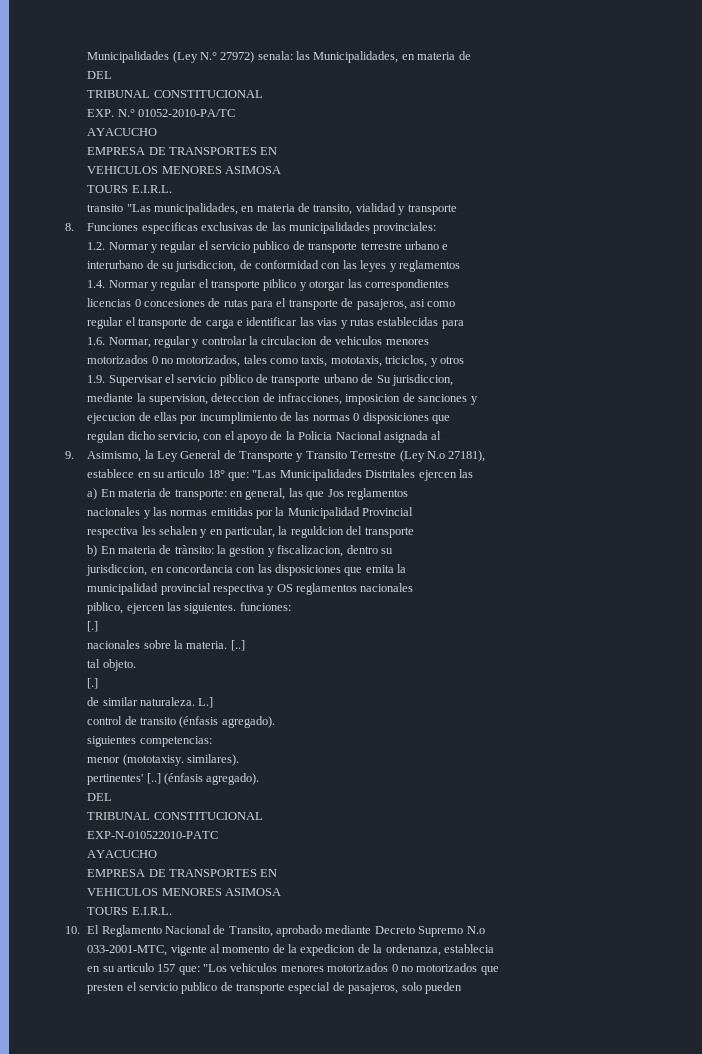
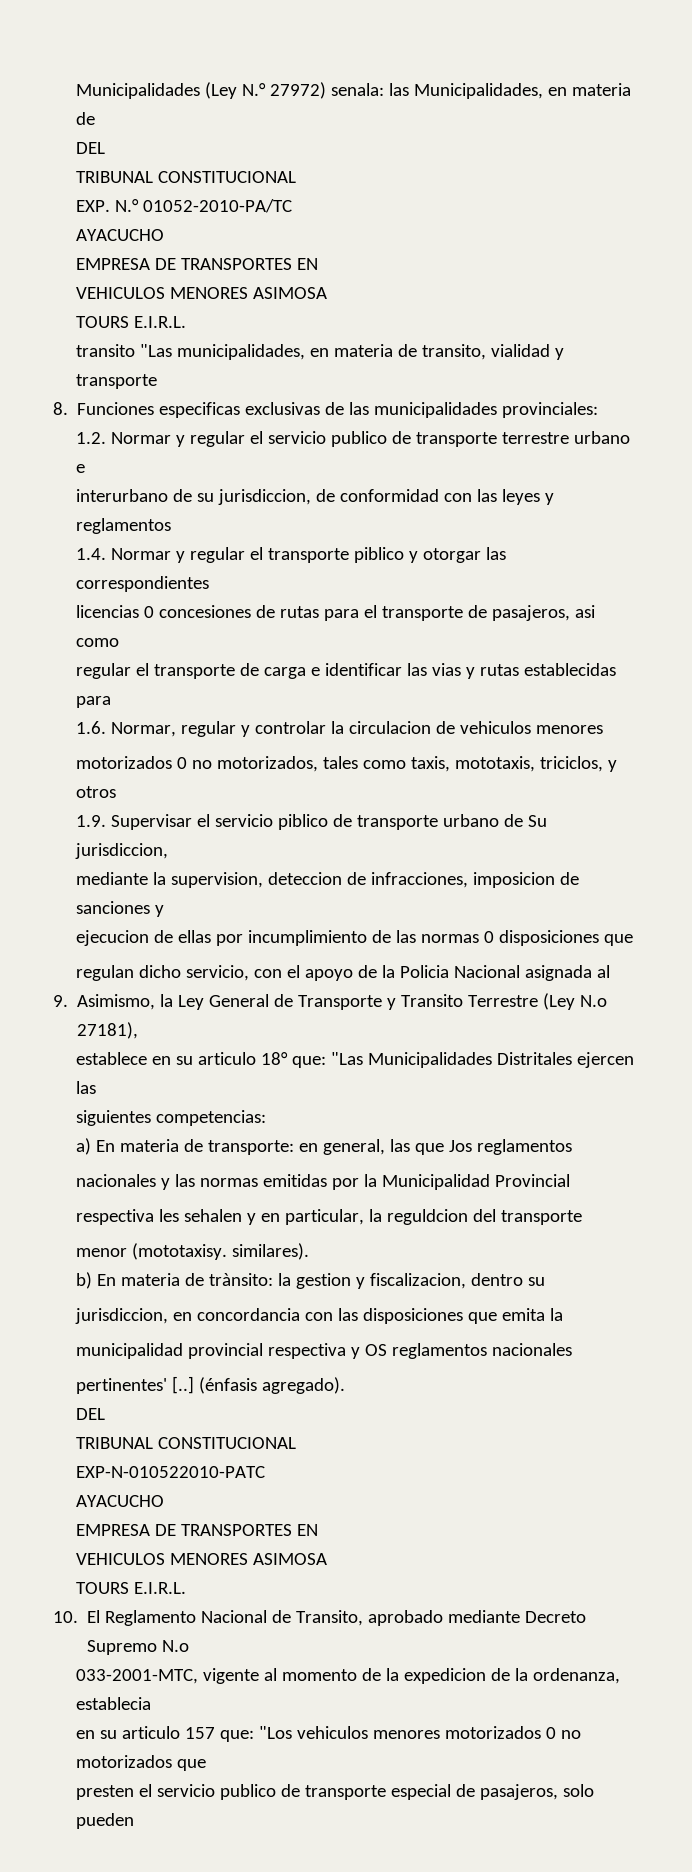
+ siguientes competencias:
+ menor (mototaxisy. similares).
- piblico, ejercen las siguientes. funciones:
- [.]
- nacionales sobre la materia. [..]
- tal objeto.
- [.]
- de similar naturaleza. L.]
- control de transito (énfasis agregado).
- siguientes competencias:
- menor (mototaxisy. similares).

